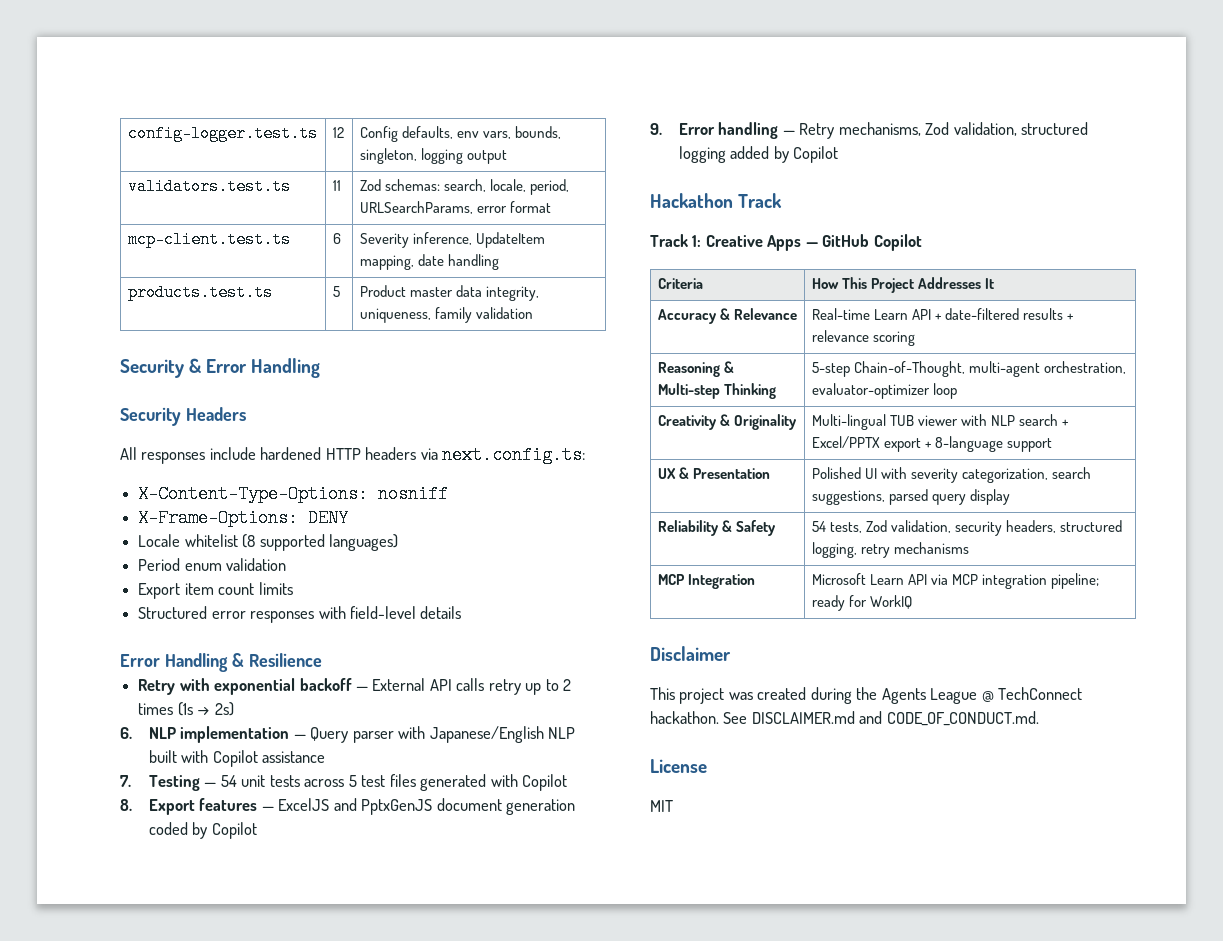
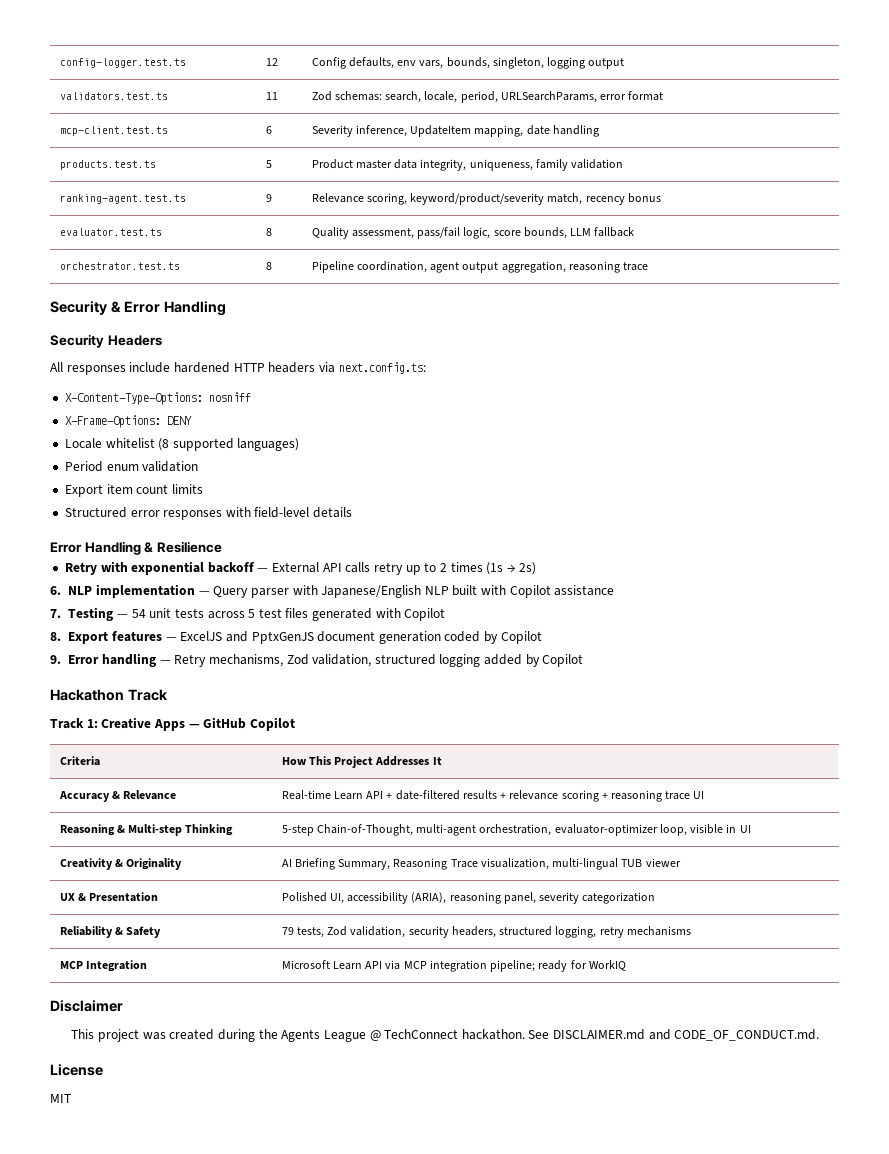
+ ranking-agent.test.ts | 9 | Relevance scoring, keyword/product/severity match, recency bonus
+ evaluator.test.ts | 8 | Quality assessment, pass/fail logic, score bounds, LLM fallback
+ orchestrator.test.ts | 8 | Pipeline coordination, agent output aggregation, reasoning trace
- Accuracy & Relevance | Real-time Learn API + date-filtered results + relevance scoring
+ Accuracy & Relevance | Real-time Learn API + date-filtered results + relevance scoring + reasoning trace UI
- Reasoning & Multi-step Thinking | 5-step Chain-of-Thought, multi-agent orchestration, evaluator-optimizer loop
+ Reasoning & Multi-step Thinking | 5-step Chain-of-Thought, multi-agent orchestration, evaluator-optimizer loop, visible in UI
- Creativity & Originality | Multi-lingual TUB viewer with NLP search + Excel/PPTX export + 8-language support
- UX & Presentation | Polished UI with severity categorization, search suggestions, parsed query display
+ Creativity & Originality | AI Briefing Summary, Reasoning Trace visualization, multi-lingual TUB viewer
+ UX & Presentation | Polished UI, accessibility (ARIA), reasoning panel, severity categorization
- Reliability & Safety | 54 tests, Zod validation, security headers, structured logging, retry mechanisms
+ Reliability & Safety | 79 tests, Zod validation, security headers, structured logging, retry mechanisms

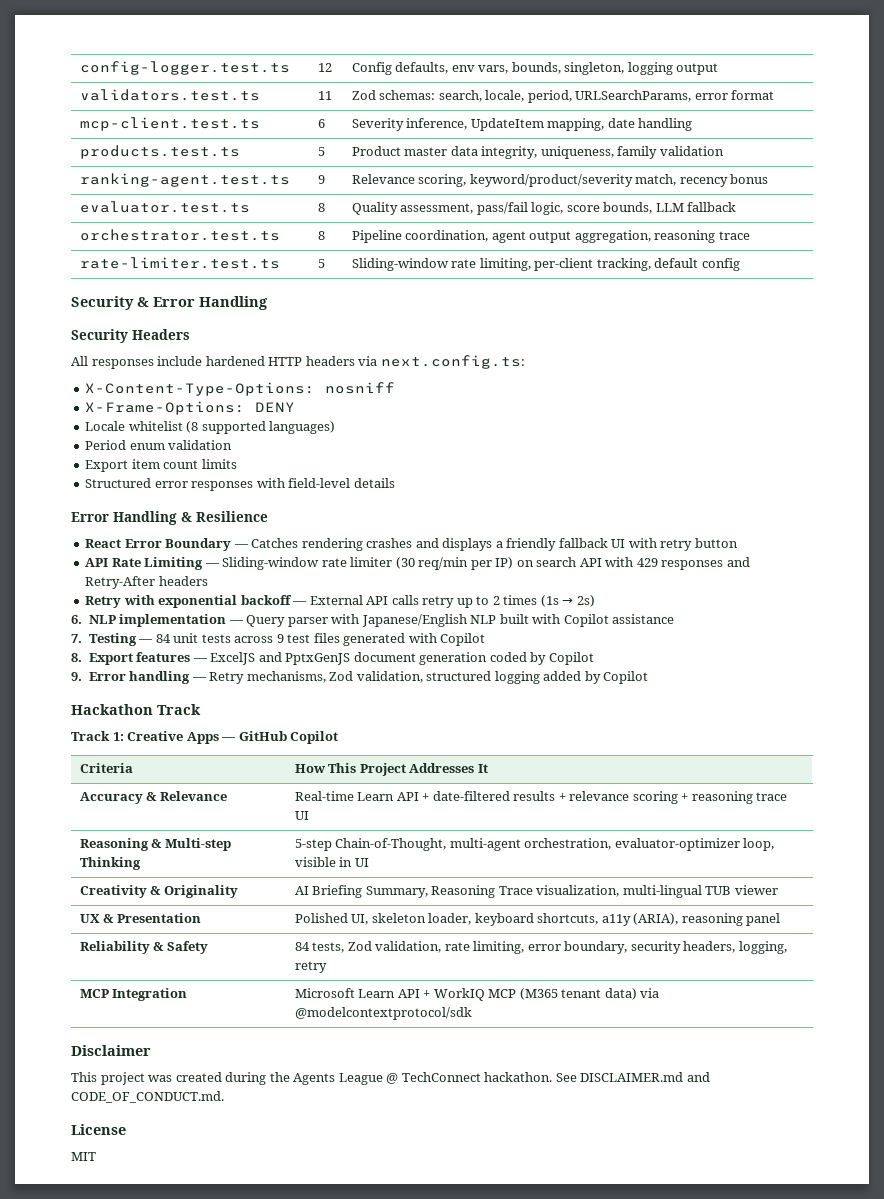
+ rate-limiter.test.ts | 5 | Sliding-window rate limiting, per-client tracking, default config
+ React Error Boundary — Catches rendering crashes and displays a friendly fallback UI with retry button
+ API Rate Limiting — Sliding-window rate limiter (30 req/min per IP) on search API with 429 responses and Retry-After headers
- 7. Testing — 54 unit tests across 5 test files generated with Copilot
+ 7. Testing — 84 unit tests across 9 test files generated with Copilot
- UX & Presentation | Polished UI, accessibility (ARIA), reasoning panel, severity categorization
+ UX & Presentation | Polished UI, skeleton loader, keyboard shortcuts, a11y (ARIA), reasoning panel
- Reliability & Safety | 79 tests, Zod validation, security headers, structured logging, retry mechanisms
+ Reliability & Safety | 84 tests, Zod validation, rate limiting, error boundary, security headers, logging, retry
- MCP Integration | Microsoft Learn API via MCP integration pipeline; ready for WorkIQ
+ MCP Integration | Microsoft Learn API + WorkIQ MCP (M365 tenant data) via @modelcontextprotocol/sdk

